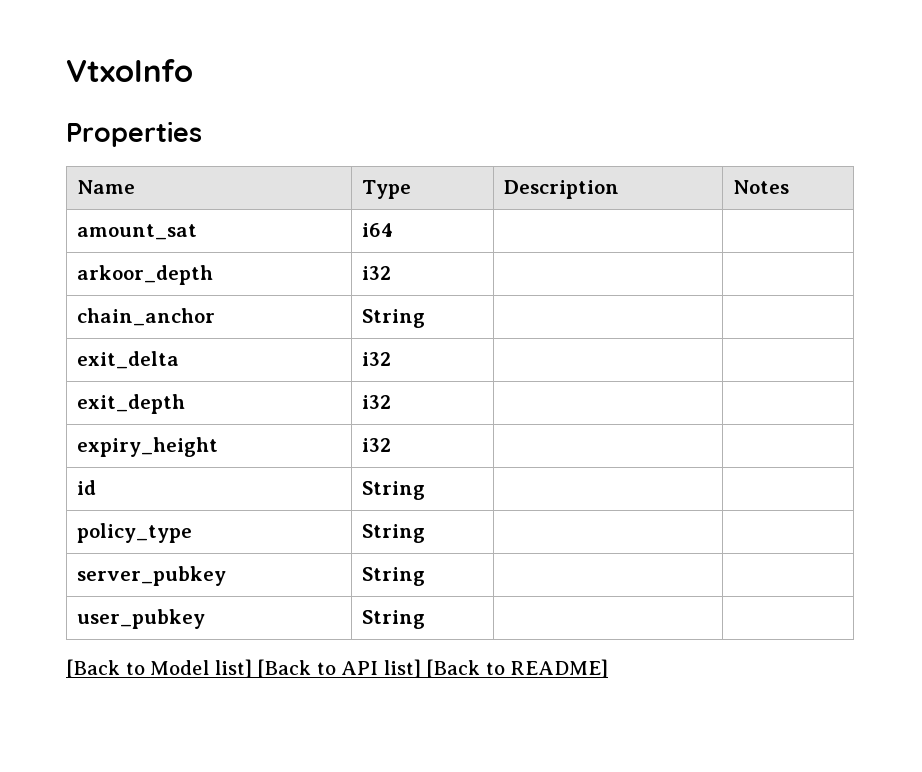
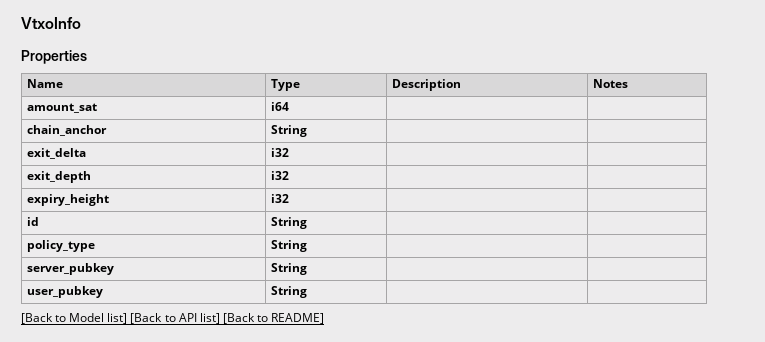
- arkoor_depth | i32 | |

